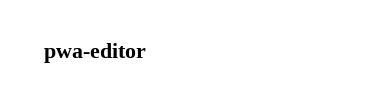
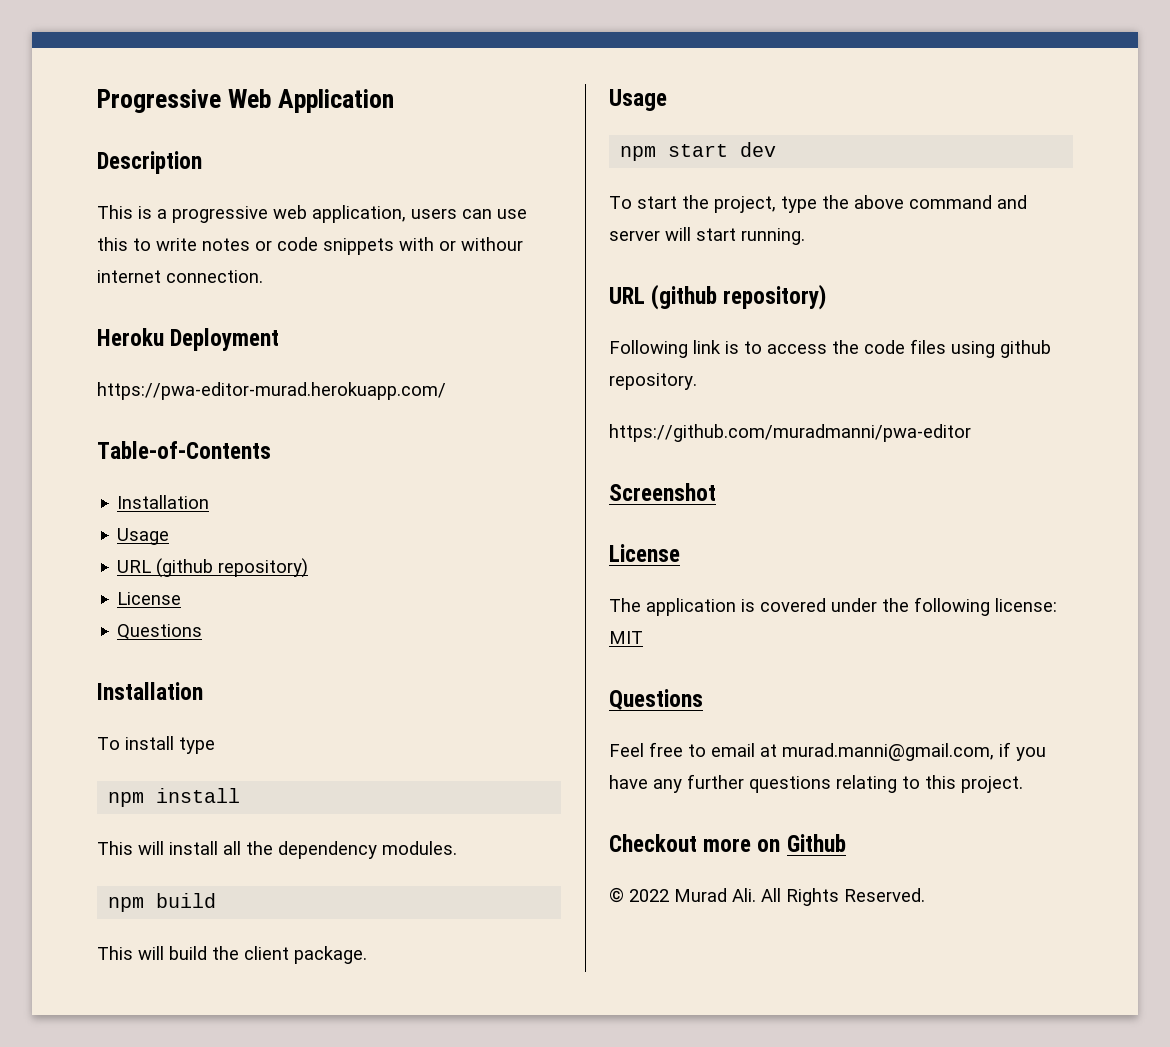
- pwa-editor
+ Progressive Web Application
+ Description
+ This is a progressive web application, users can use this to write notes or code snippets with or withour internet connection.
+ Heroku Deployment
+ https://pwa-editor-murad.herokuapp.com/
+ Table-of-Contents
+ Installation
+ Usage
+ URL (github repository)
+ License
+ Questions
+ Installation
+ To install type
+ npm install
+ This will install all the dependency modules.
+ npm build
+ This will build the client package.
+ Usage
+ npm start dev
+ To start the project, type the above command and server will start running.
+ URL (github repository)
+ Following link is to access the code files using github repository.
+ https://github.com/muradmanni/pwa-editor
+ Screenshot
+ License
+ The application is covered under the following license: MIT
+ Questions
+ Feel free to email at murad.manni@gmail.com, if you have any further questions relating to this project.
+ Checkout more on Github
+ © 2022 Murad Ali. All Rights Reserved.

